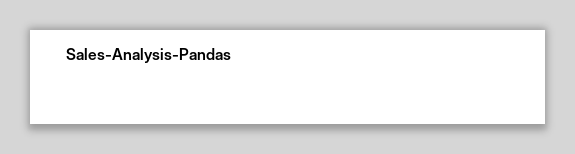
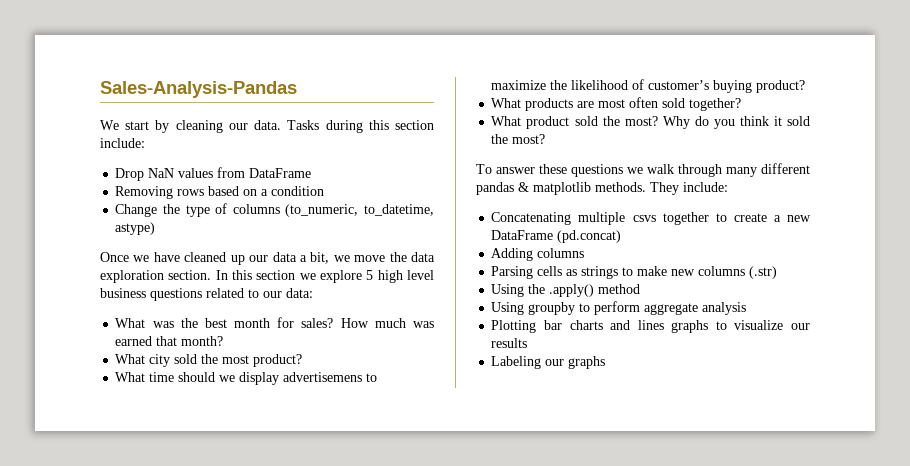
+ We start by cleaning our data. Tasks during this section include:
+ Drop NaN values from DataFrame
+ Removing rows based on a condition
+ Change the type of columns (to_numeric, to_datetime, astype)
+ Once we have cleaned up our data a bit, we move the data exploration section. In this section we explore 5 high level business questions related to our data:
+ What was the best month for sales? How much was earned that month?
+ What city sold the most product?
+ What time should we display advertisemens to maximize the likelihood of customer’s buying product?
+ What products are most often sold together?
+ What product sold the most? Why do you think it sold the most?
+ To answer these questions we walk through many different pandas & matplotlib methods. They include:
+ Concatenating multiple csvs together to create a new DataFrame (pd.concat)
+ Adding columns
+ Parsing cells as strings to make new columns (.str)
+ Using the .apply() method
+ Using groupby to perform aggregate analysis
+ Plotting bar charts and lines graphs to visualize our results
+ Labeling our graphs

